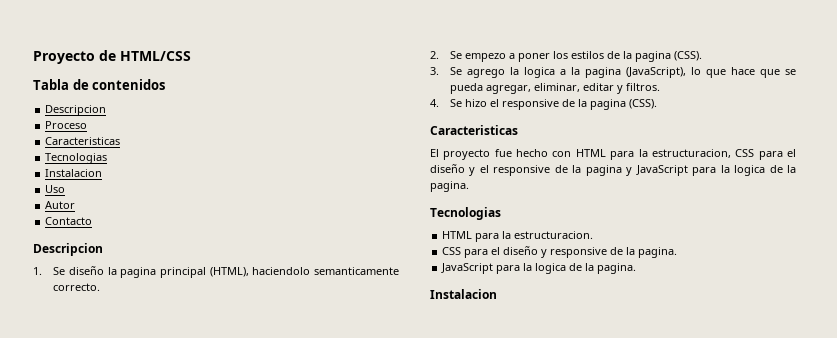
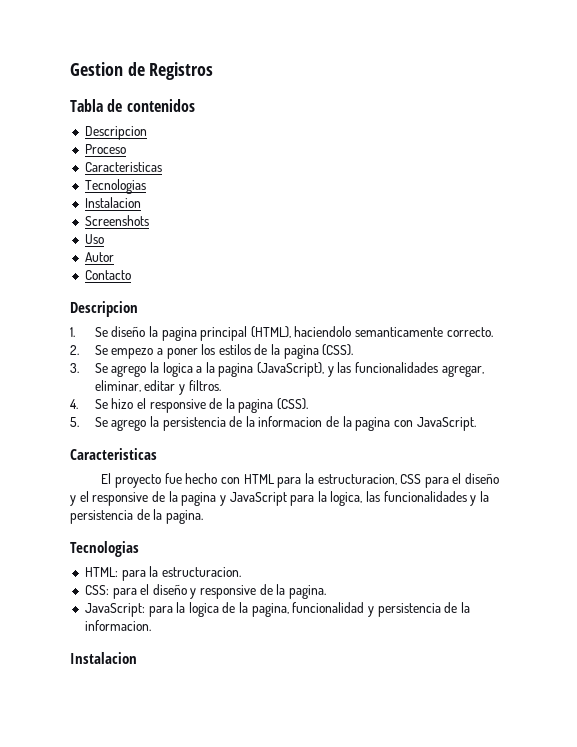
- Proyecto de HTML/CSS
+ Gestion de Registros
+ Screenshots
- 3. Se agrego la logica a la pagina (JavaScript), lo que hace que se pueda agregar, eliminar, editar y filtros.
+ 3. Se agrego la logica a la pagina (JavaScript), y las funcionalidades agregar, eliminar, editar y filtros.
+ 5. Se agrego la persistencia de la informacion de la pagina con JavaScript.
- El proyecto fue hecho con HTML para la estructuracion, CSS para el diseño y el responsive de la pagina y JavaScript para la logica de la pagina.
+ El proyecto fue hecho con HTML para la estructuracion, CSS para el diseño y el responsive de la pagina y JavaScript para la logica, las funcionalidades y la persistencia de la pagina.
- HTML para la estructuracion.
+ HTML: para la estructuracion.
- CSS para el diseño y responsive de la pagina.
- JavaScript para la logica de la pagina.
+ CSS: para el diseño y responsive de la pagina.
+ JavaScript: para la logica de la pagina, funcionalidad y persistencia de la informacion.

